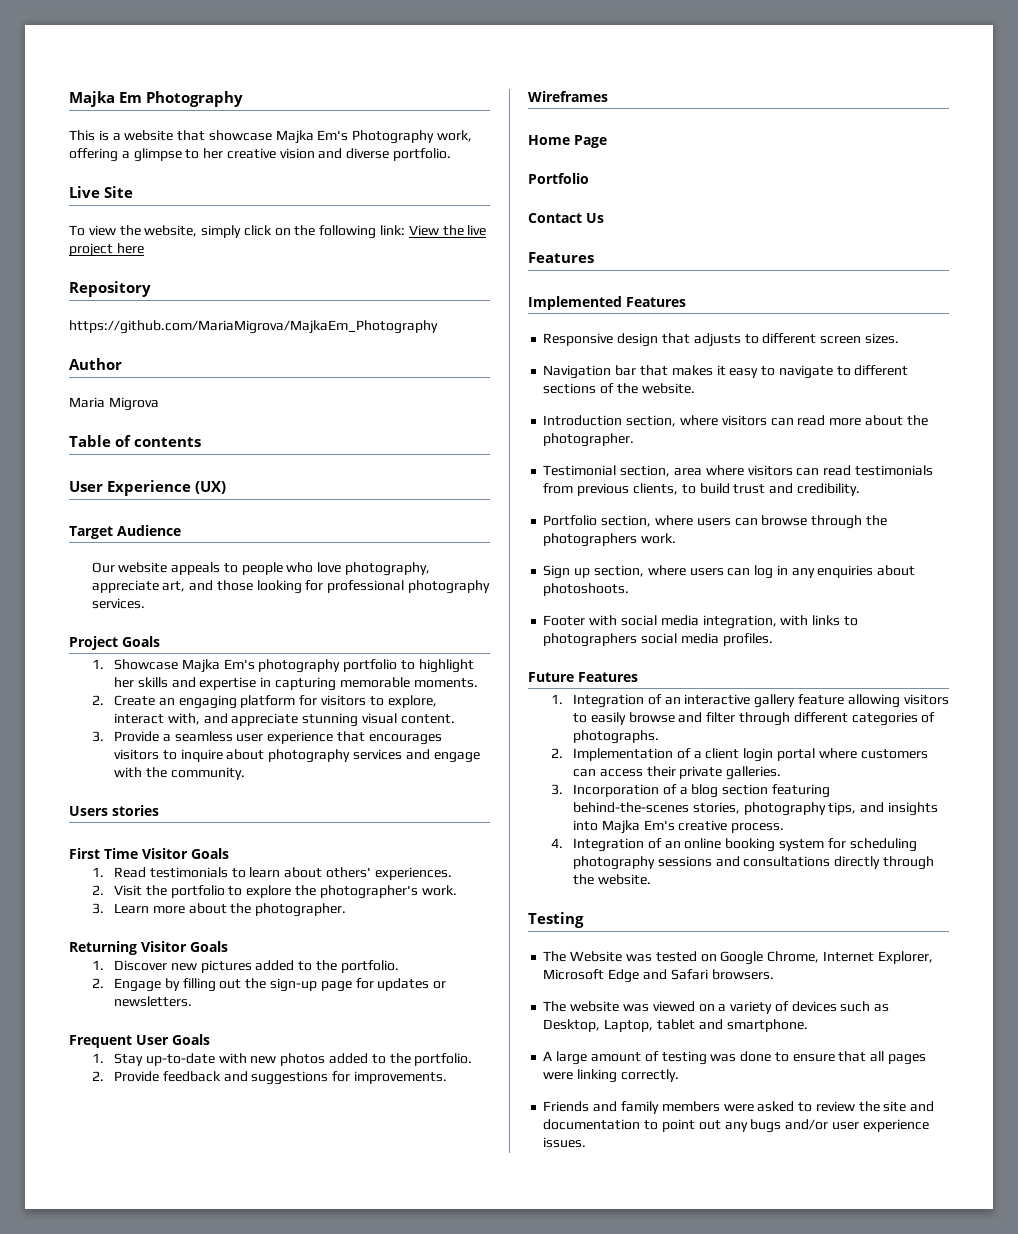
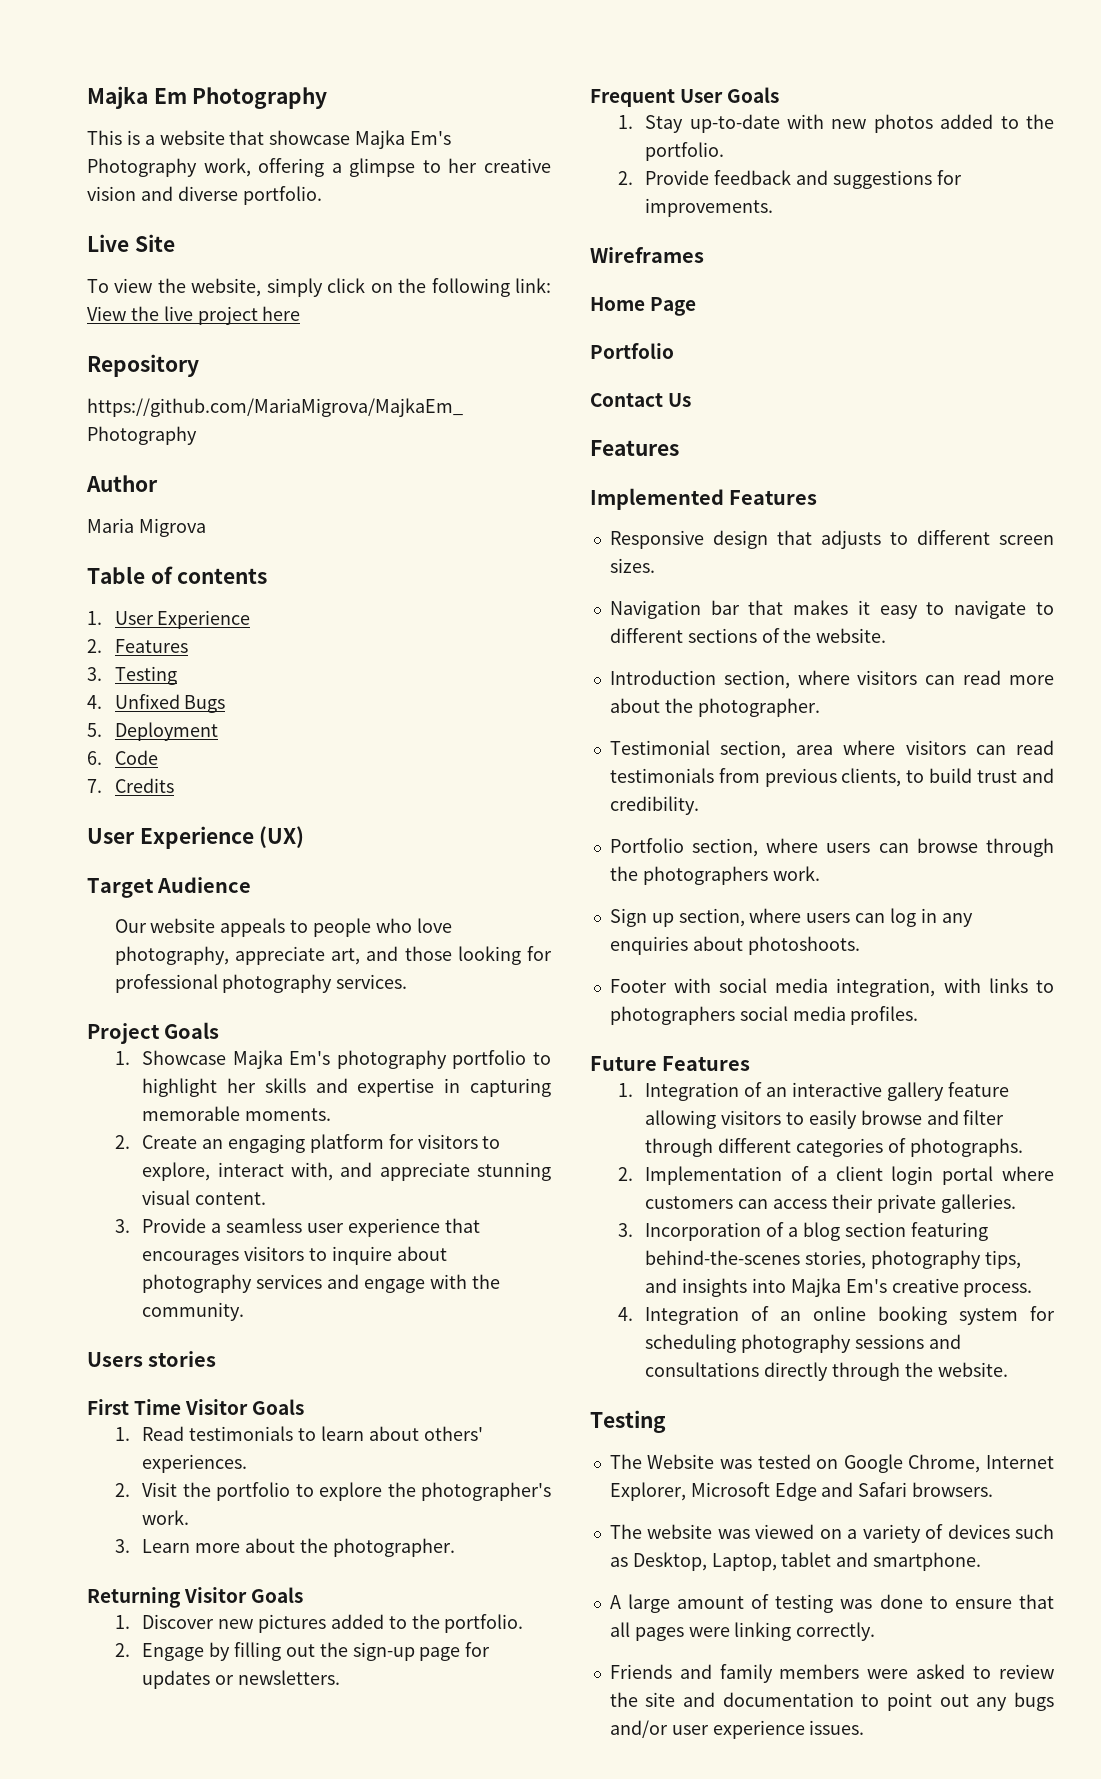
+ 1. User Experience
+ 2. Features
+ 3. Testing
+ 4. Unfixed Bugs
+ 5. Deployment
+ 6. Code
+ 7. Credits

